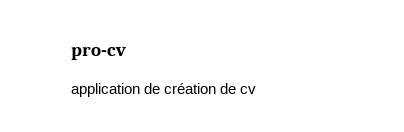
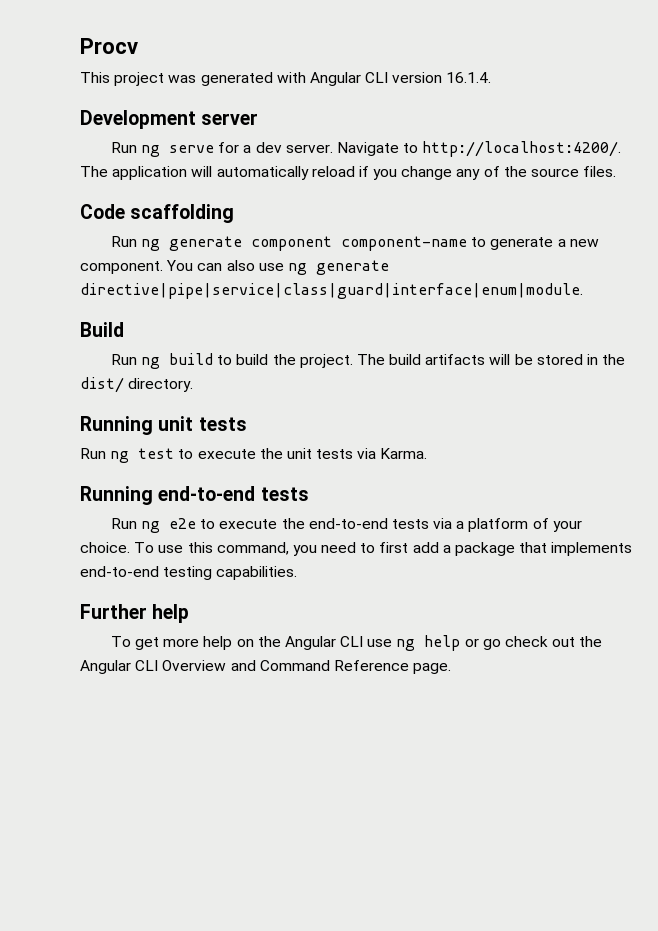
- pro-cv
- application de création de cv
+ Procv
+ This project was generated with Angular CLI version 16.1.4.
+ Development server
+ Run ng serve for a dev server. Navigate to http://localhost:4200/. The application will automatically reload if you change any of the source files.
+ Code scaffolding
+ Run ng generate component component-name to generate a new component. You can also use ng generate directive|pipe|service|class|guard|interface|enum|module.
+ Build
+ Run ng build to build the project. The build artifacts will be stored in the dist/ directory.
+ Running unit tests
+ Run ng test to execute the unit tests via Karma.
+ Running end-to-end tests
+ Run ng e2e to execute the end-to-end tests via a platform of your choice. To use this command, you need to first add a package that implements end-to-end testing capabilities.
+ Further help
+ To get more help on the Angular CLI use ng help or go check out the Angular CLI Overview and Command Reference page.

